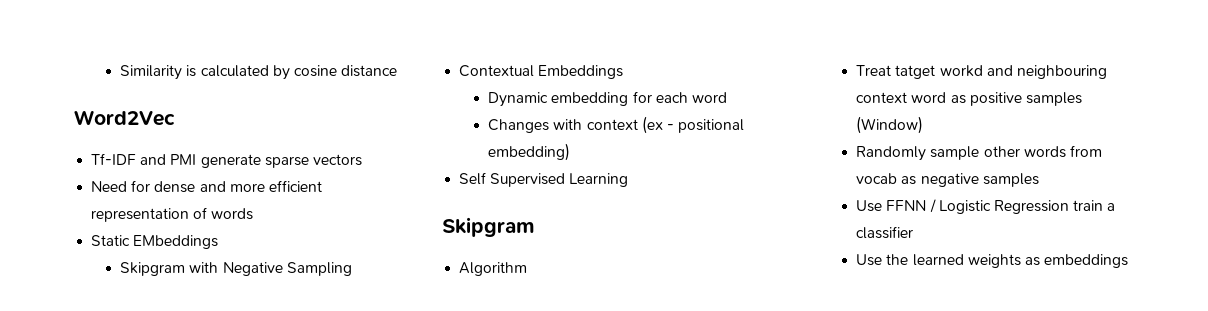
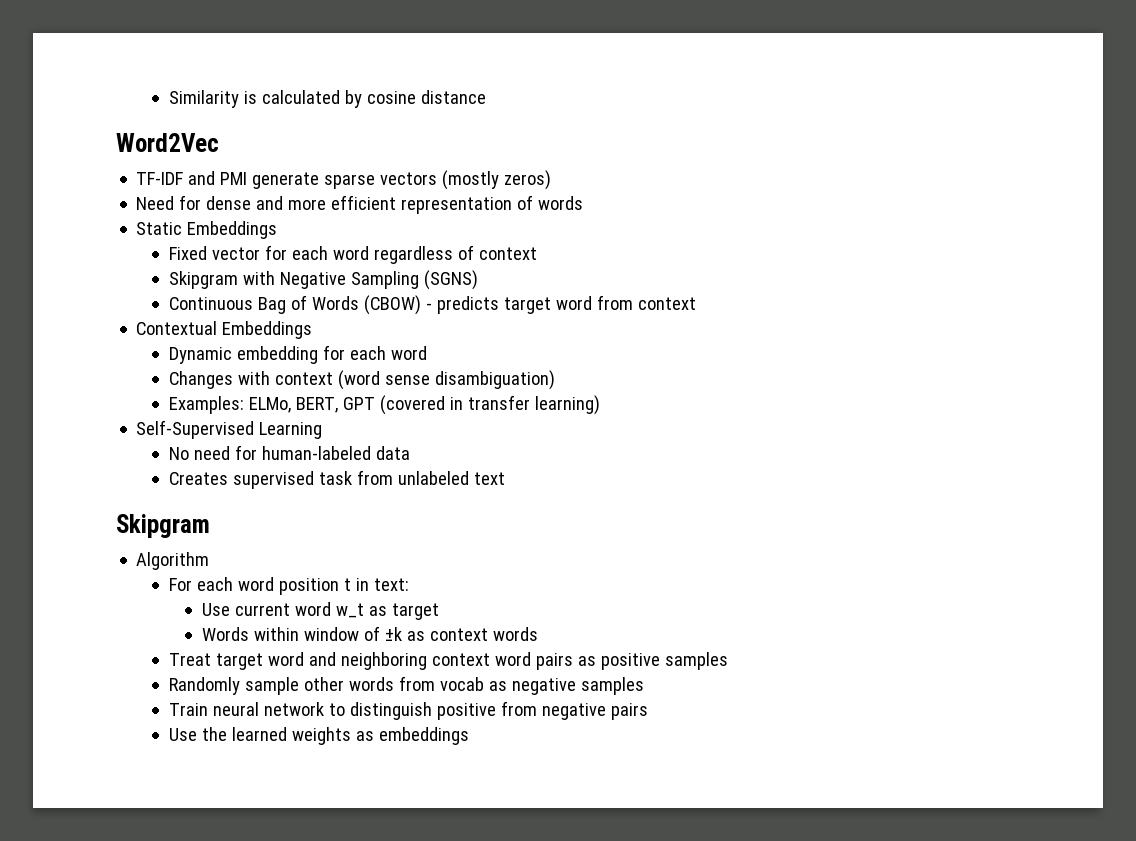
- Tf-IDF and PMI generate sparse vectors
+ TF-IDF and PMI generate sparse vectors (mostly zeros)
- Static EMbeddings
- Skipgram with Negative Sampling
+ Static Embeddings
+ Fixed vector for each word regardless of context
+ Skipgram with Negative Sampling (SGNS)
+ Continuous Bag of Words (CBOW) - predicts target word from context
- Changes with context (ex - positional embedding)
- Self Supervised Learning
+ Changes with context (word sense disambiguation)
+ Examples: ELMo, BERT, GPT (covered in transfer learning)
+ Self-Supervised Learning
+ No need for human-labeled data
+ Creates supervised task from unlabeled text
  Skipgram
  Algorithm
- Treat tatget workd and neighbouring context word as positive samples (Window)
+ For each word position t in text:
+ Use current word w_t as target
+ Words within window of ±k as context words
+ Treat target word and neighboring context word pairs as positive samples
- Use FFNN / Logistic Regression train a classifier
+ Train neural network to distinguish positive from negative pairs

